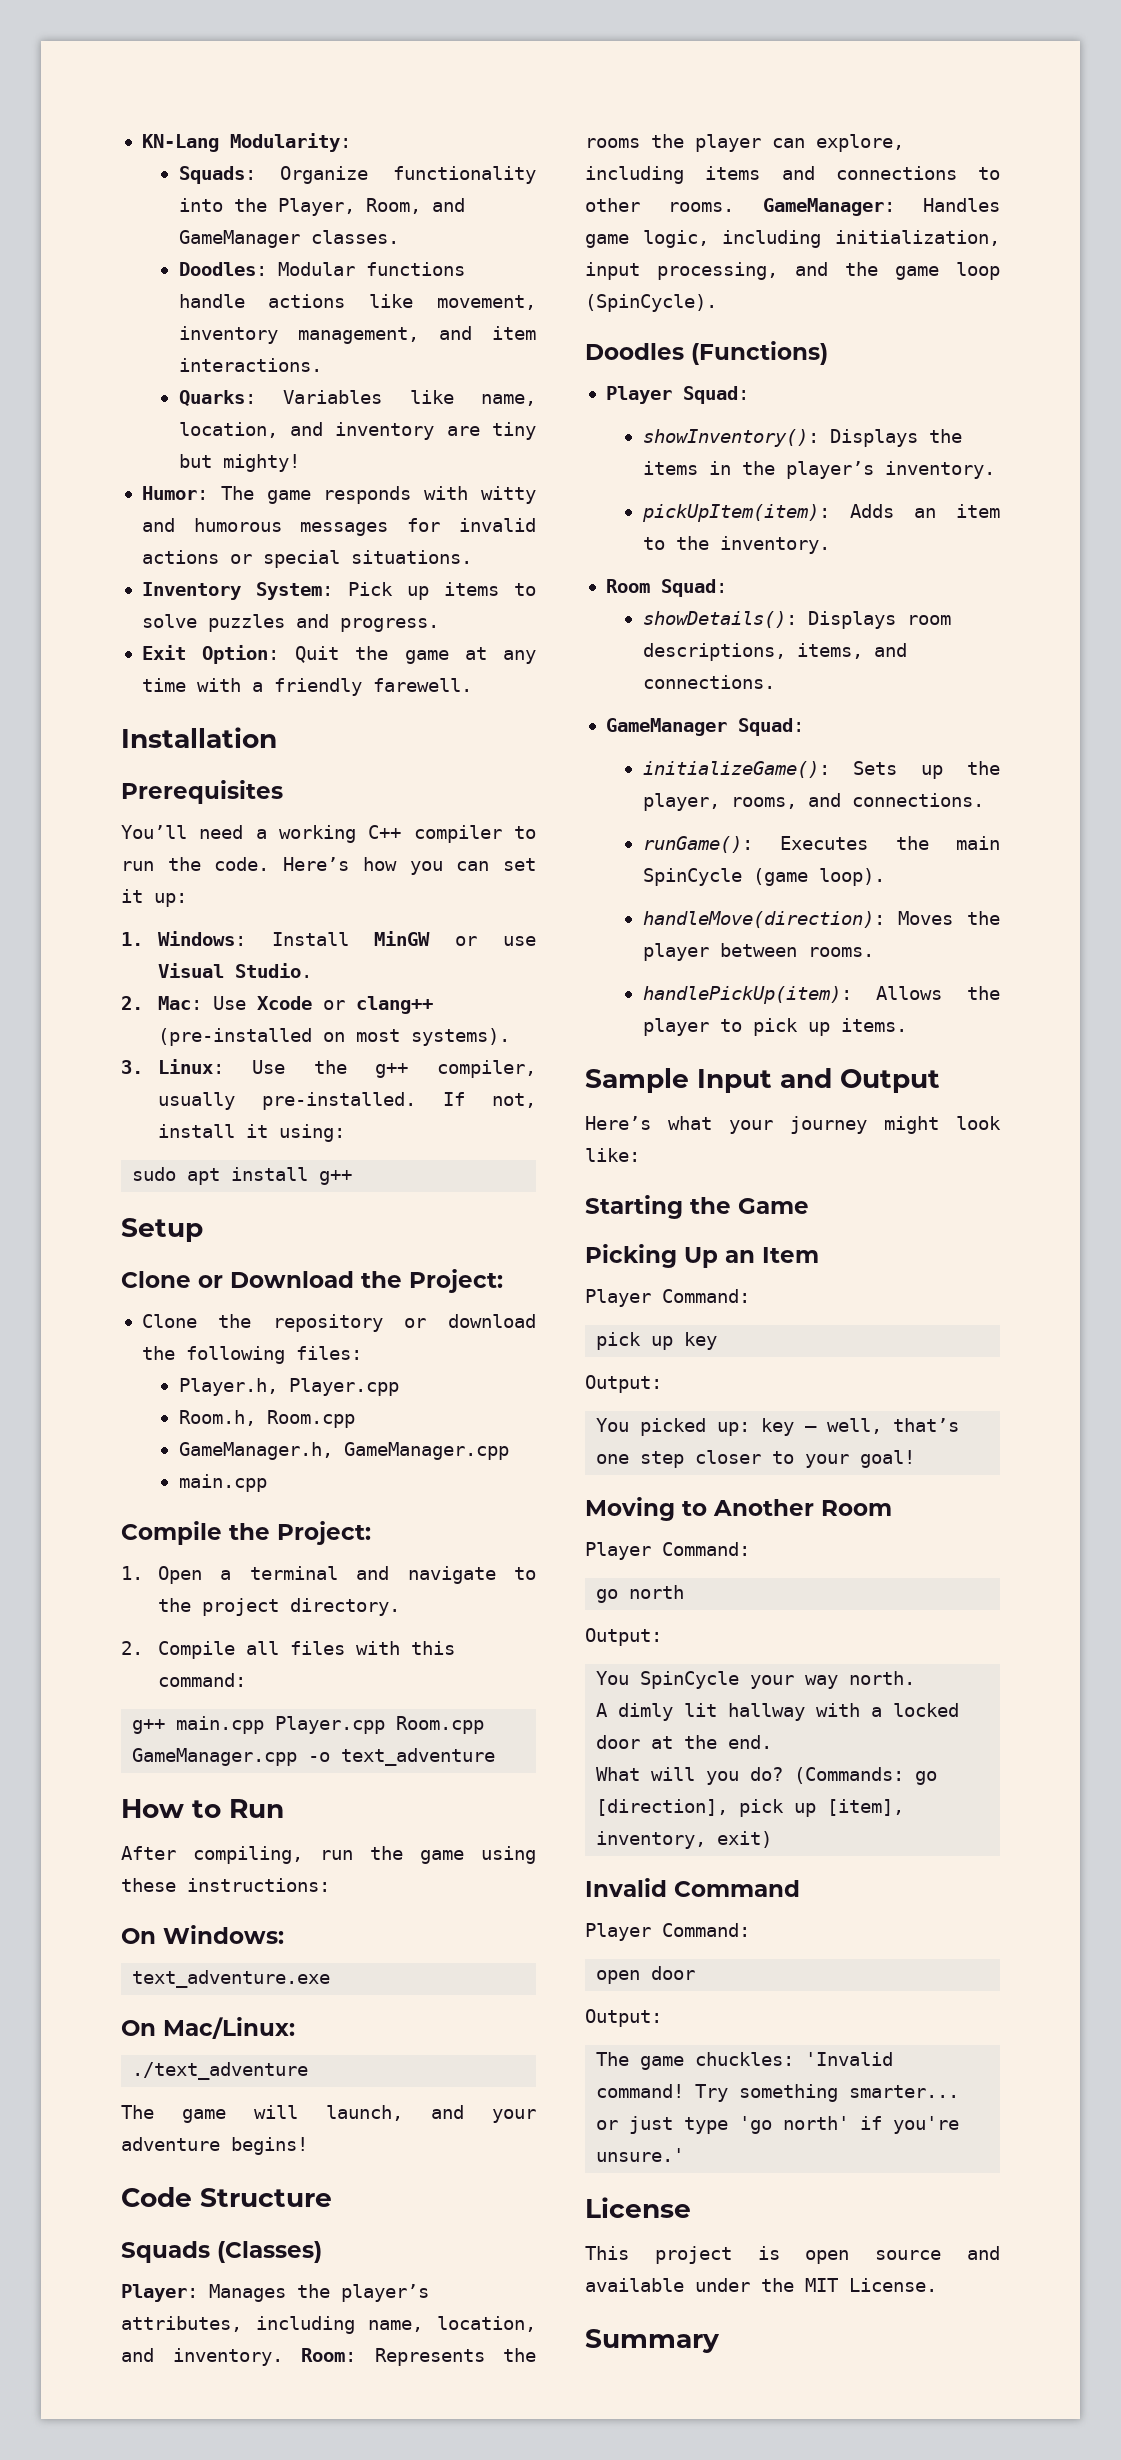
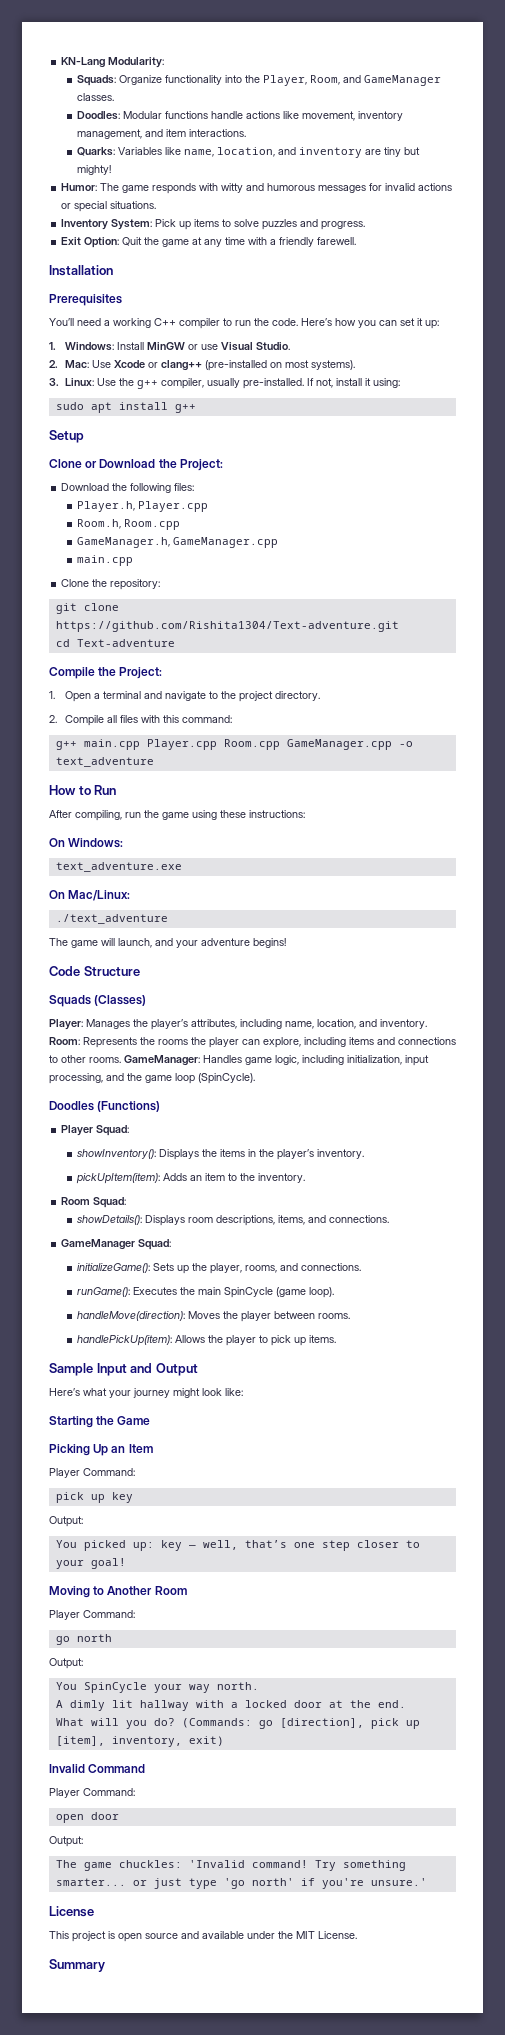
- Clone the repository or download the following files:
+ Download the following files:
+ Clone the repository:
+ git clone https://github.com/Rishita1304/Text-adventure.git
+ cd Text-adventure

